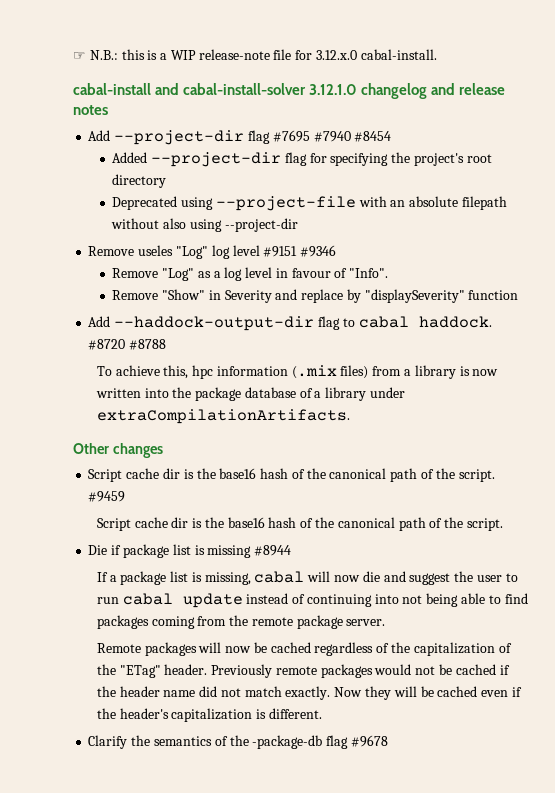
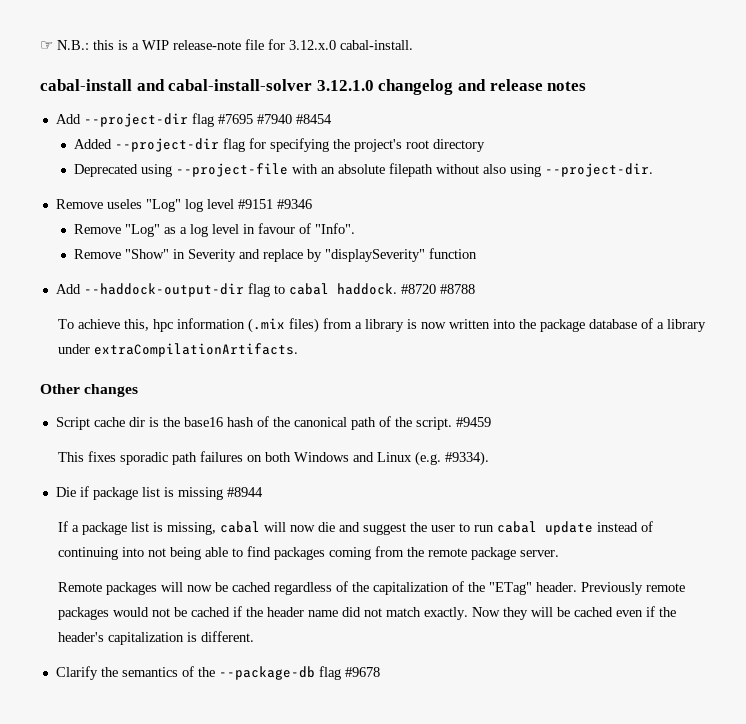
- Deprecated using --project-file with an absolute filepath without also using --project-dir
+ Deprecated using --project-file with an absolute filepath without also using --project-dir.
  #9459
- Script cache dir is the base16 hash of the canonical path of the script.
+ This fixes sporadic path failures on both Windows and Linux (e.g. #9334).
- Clarify the semantics of the -package-db flag #9678
+ Clarify the semantics of the --package-db flag #9678

